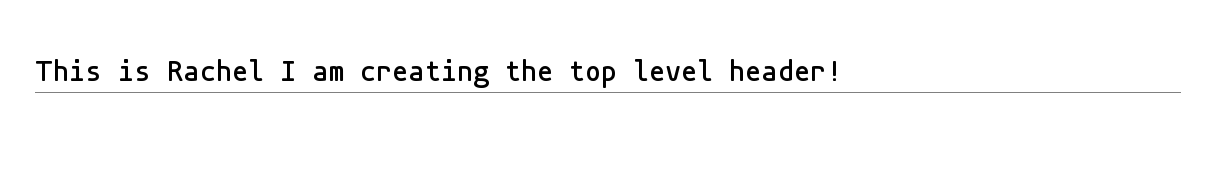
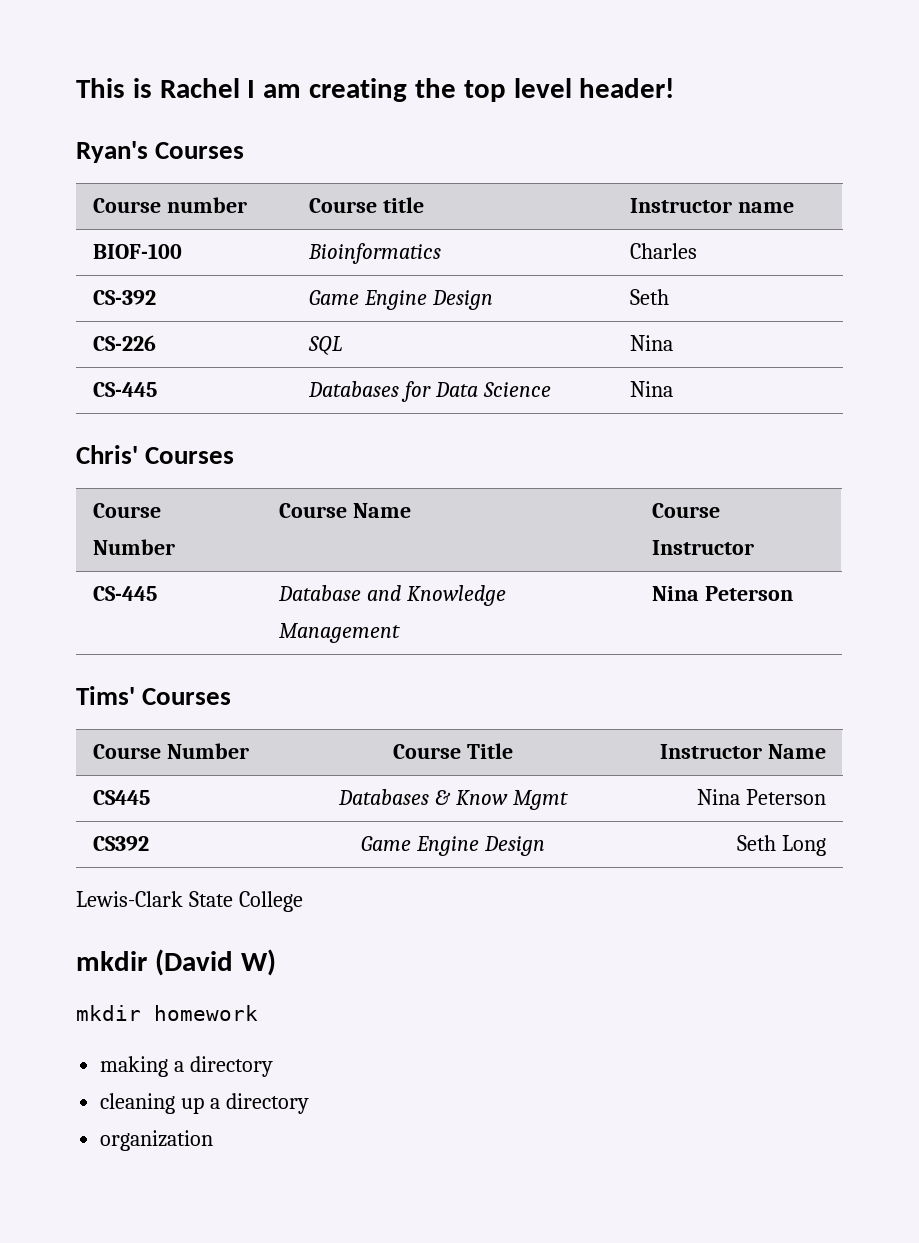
+ Ryan's Courses
+ Course number | Course title | Instructor name
+ BIOF-100 | Bioinformatics | Charles
+ CS-392 | Game Engine Design | Seth
+ CS-226 | SQL | Nina
+ CS-445 | Databases for Data Science | Nina
+ Chris' Courses
+ Course Number | Course Name | Course Instructor
+ CS-445 | Database and Knowledge Management | Nina Peterson
+ Tims' Courses
+ Course Number | Course Title | Instructor Name
+ CS445 | Databases & Know Mgmt | Nina Peterson
+ CS392 | Game Engine Design | Seth Long
+ Lewis-Clark State College
+ mkdir (David W)
+ mkdir homework
+ making a directory
+ cleaning up a directory
+ organization

